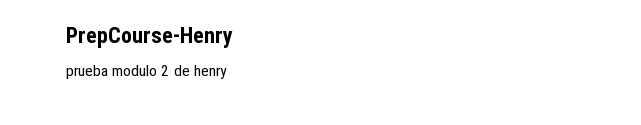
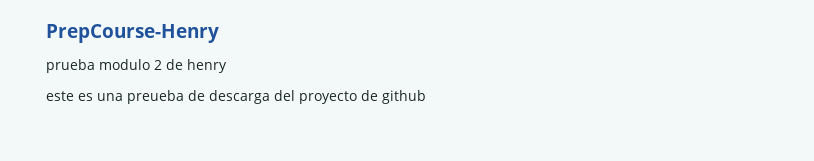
+ este es una preueba de descarga del proyecto de github

